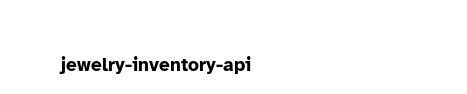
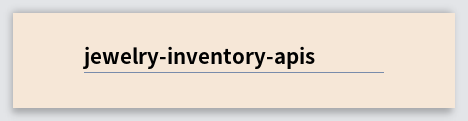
- jewelry-inventory-api
+ jewelry-inventory-apis

